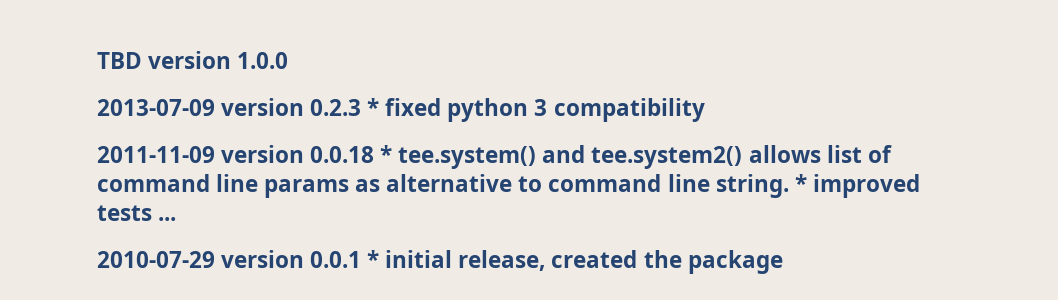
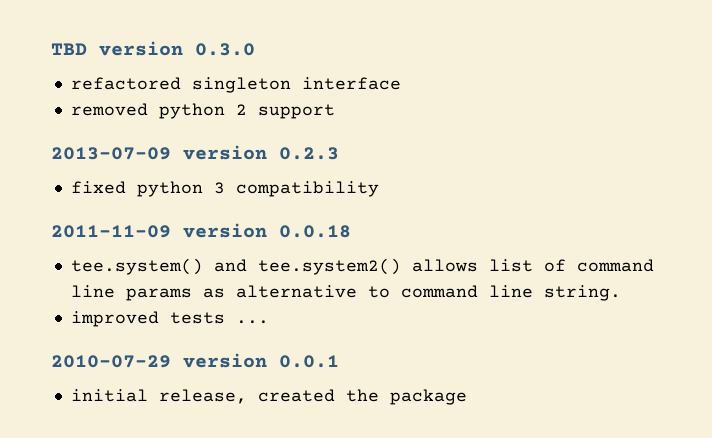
- TBD version 1.0.0
+ TBD version 0.3.0
+ refactored singleton interface
+ removed python 2 support
- 2013-07-09 version 0.2.3 * fixed python 3 compatibility
+ 2013-07-09 version 0.2.3
+ fixed python 3 compatibility
- 2011-11-09 version 0.0.18 * tee.system() and tee.system2() allows list of command line params as alternative to command line string. * improved tests ...
+ 2011-11-09 version 0.0.18
+ tee.system() and tee.system2() allows list of command line params as alternative to command line string.
+ improved tests ...
- 2010-07-29 version 0.0.1 * initial release, created the package
+ 2010-07-29 version 0.0.1
+ initial release, created the package

